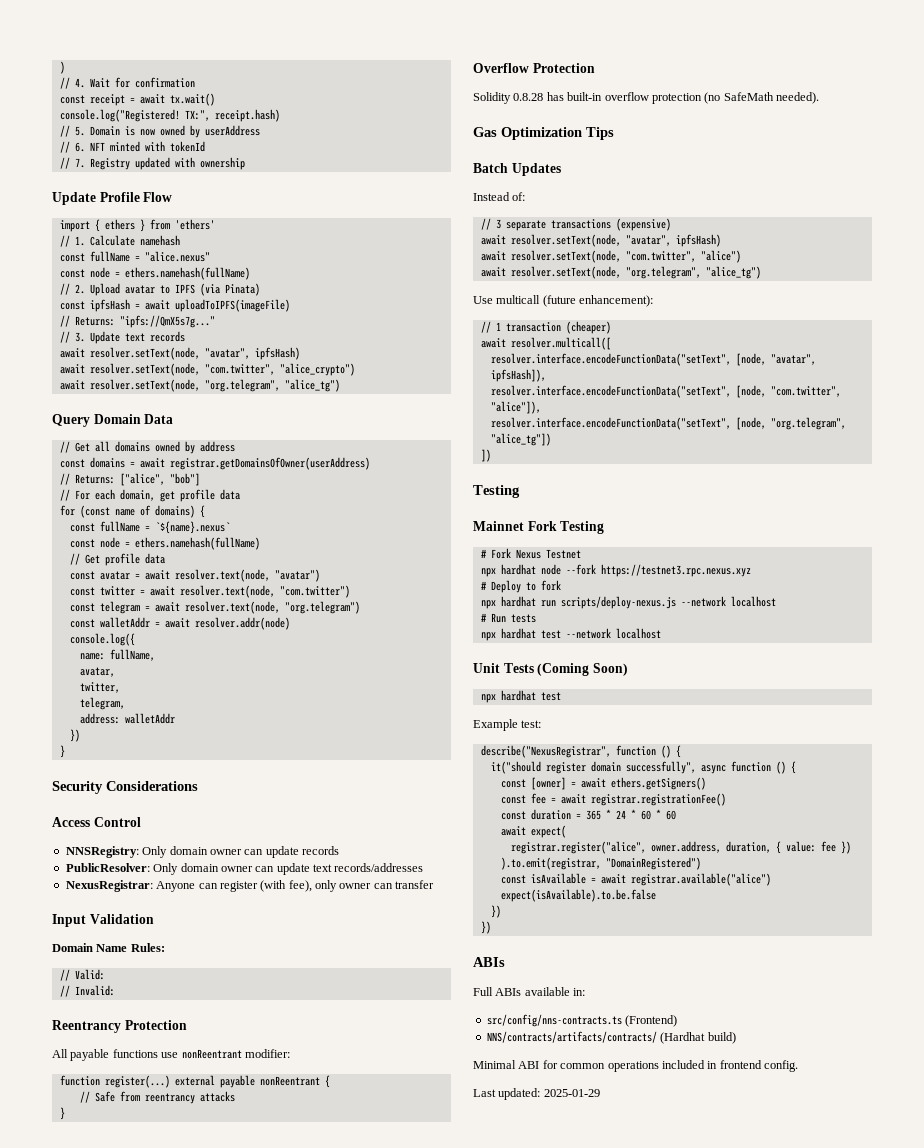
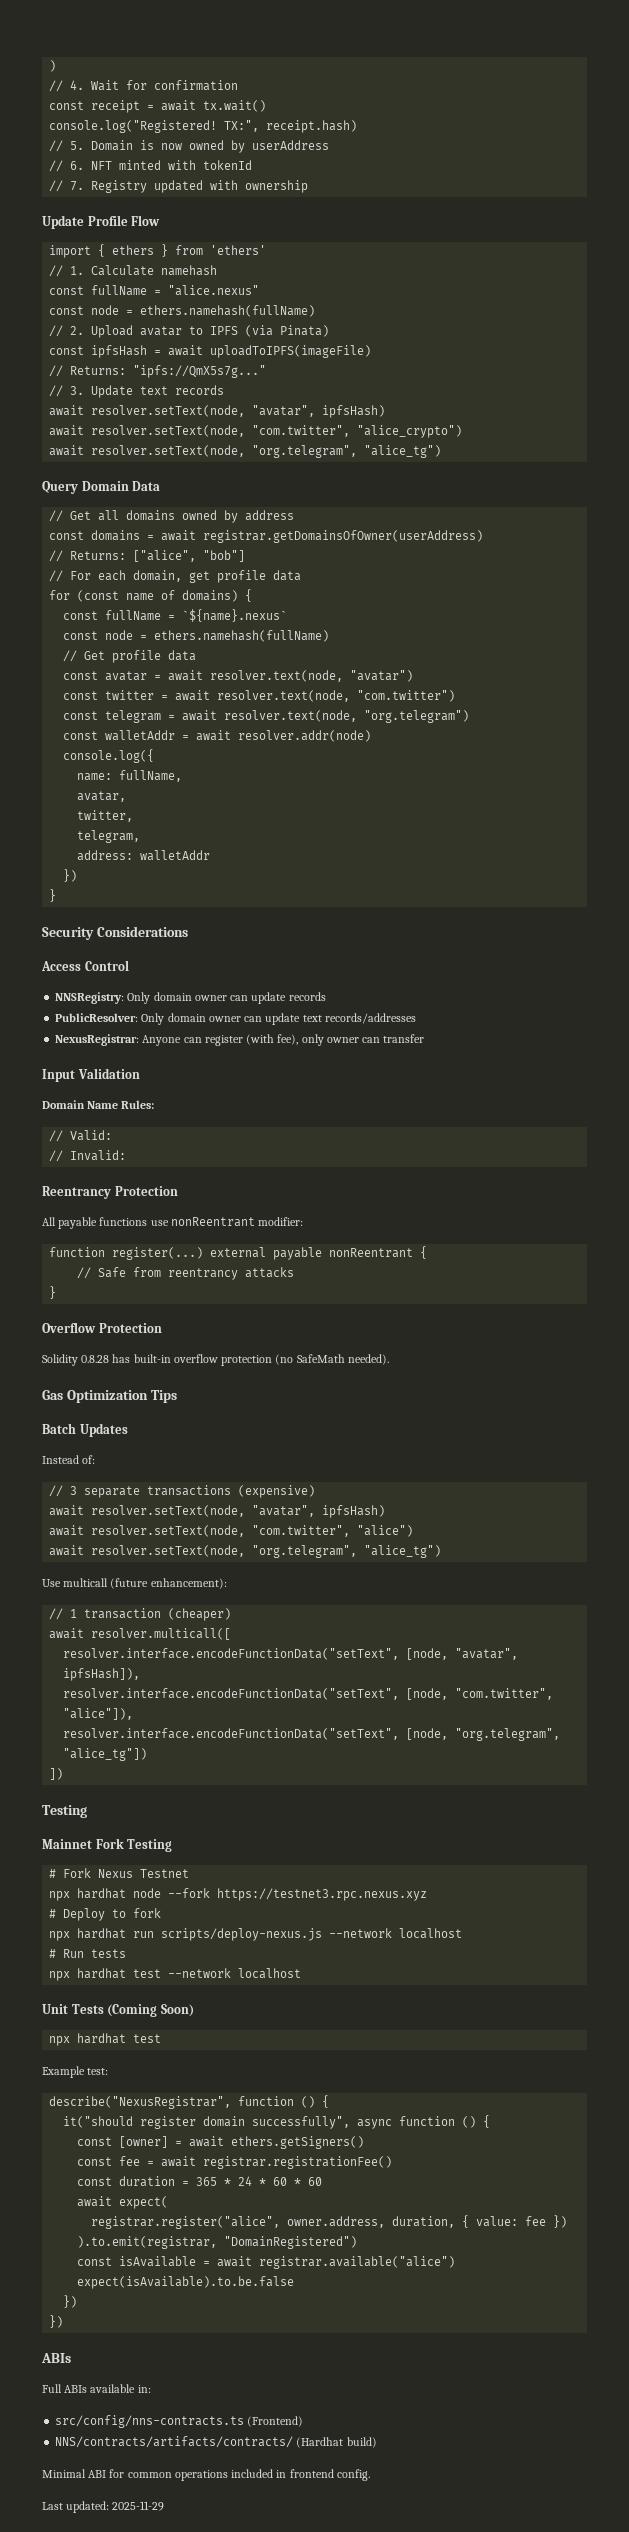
- Last updated: 2025-01-29
+ Last updated: 2025-11-29

